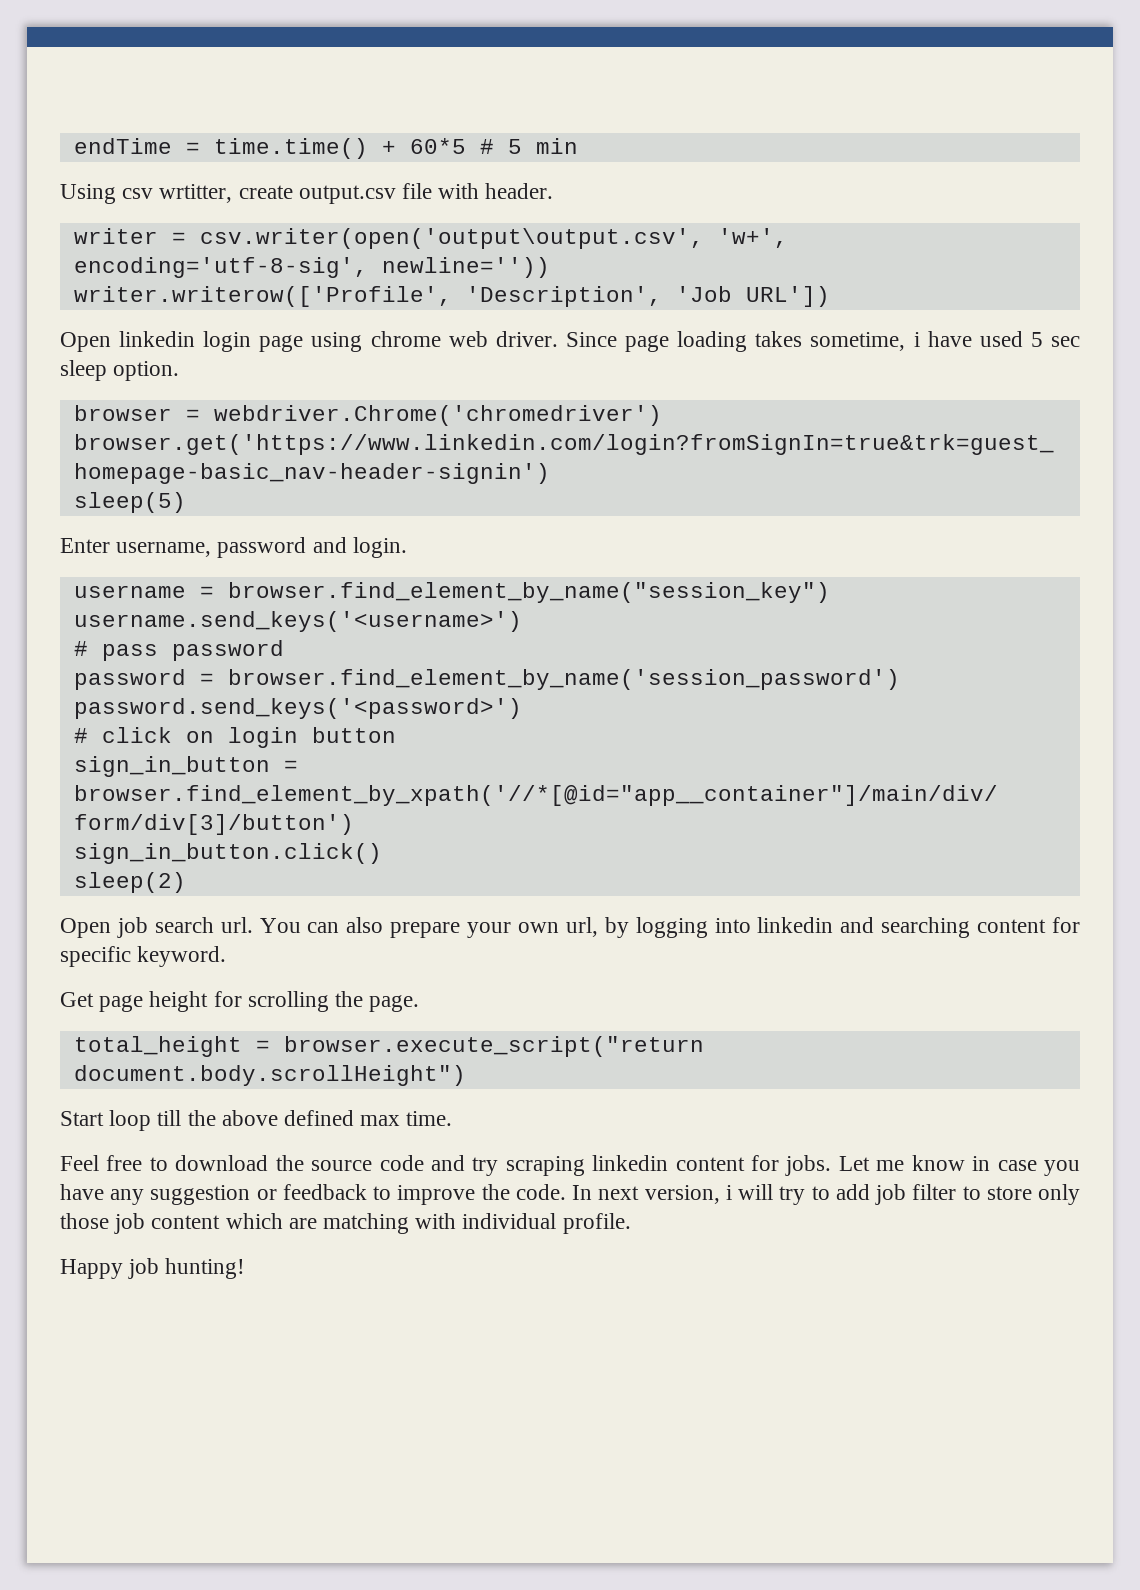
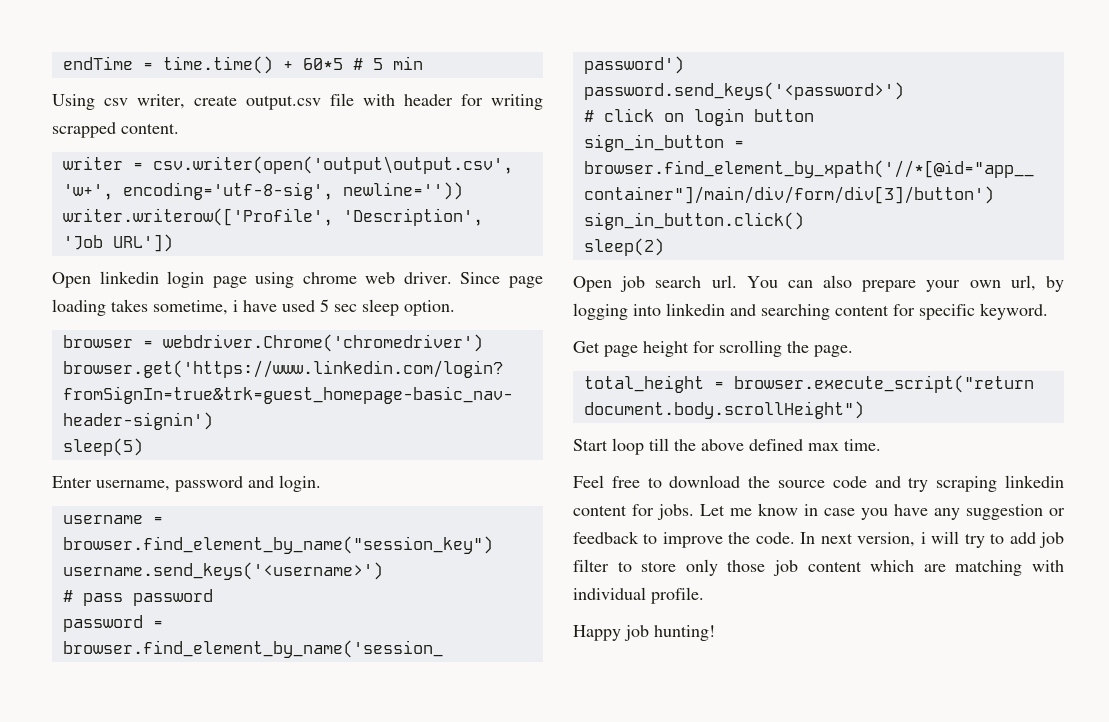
- Using csv wrtitter, create output.csv file with header.
+ Using csv writer, create output.csv file with header for writing scrapped content.

